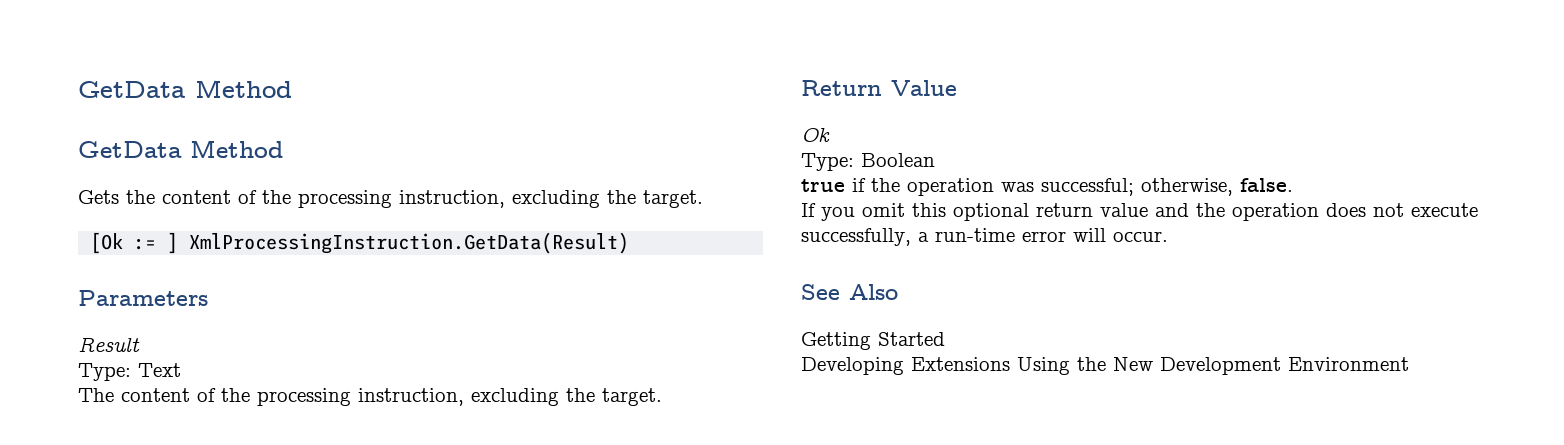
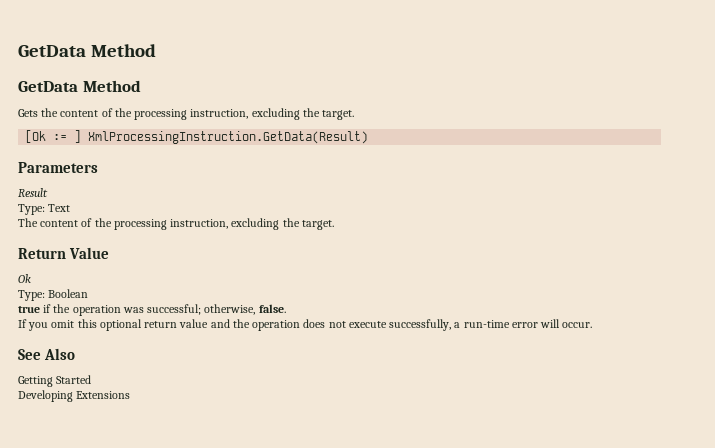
- Developing Extensions Using the New Development Environment
+ Developing Extensions

